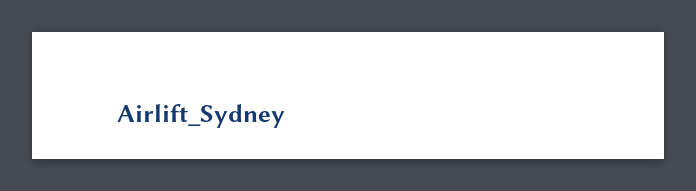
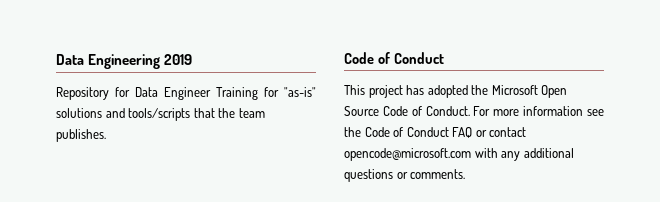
- Airlift_Sydney
+ Data Engineering 2019
+ Repository for Data Engineer Training for "as-is" solutions and tools/scripts that the team publishes.
+ Code of Conduct
+ This project has adopted the Microsoft Open Source Code of Conduct. For more information see the Code of Conduct FAQ or contact opencode@microsoft.com with any additional questions or comments.

